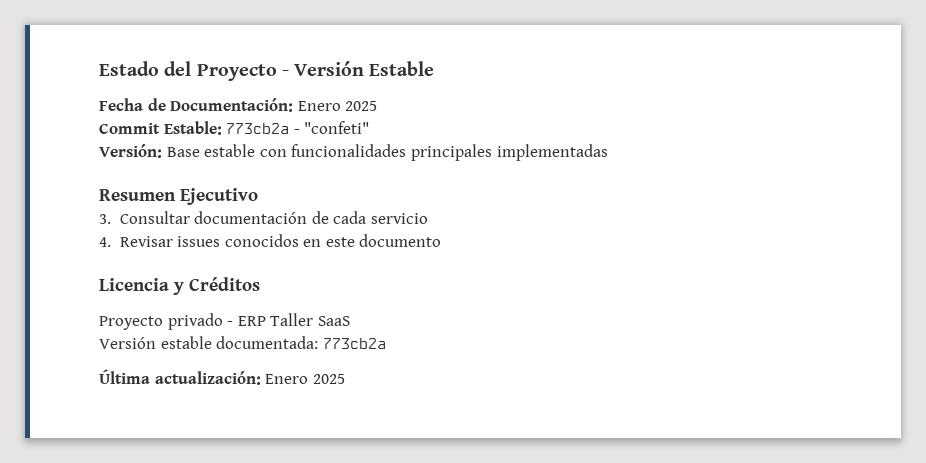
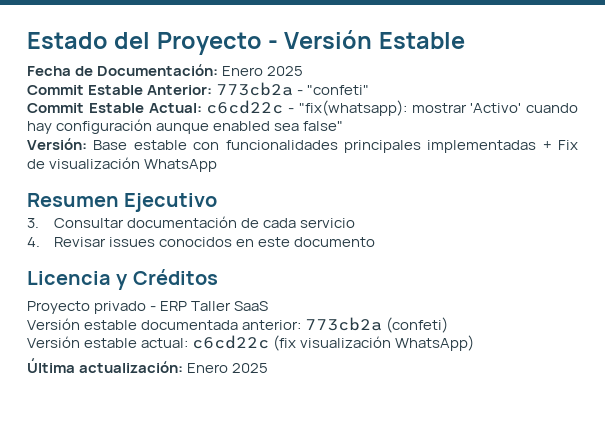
- Commit Estable: 773cb2a - "confeti"
+ Commit Estable Anterior: 773cb2a - "confeti"
+ Commit Estable Actual: c6cd22c - "fix(whatsapp): mostrar 'Activo' cuando hay configuración aunque enabled sea false"
- Versión: Base estable con funcionalidades principales implementadas
+ Versión: Base estable con funcionalidades principales implementadas + Fix de visualización WhatsApp
- Versión estable documentada: 773cb2a
+ Versión estable documentada anterior: 773cb2a (confeti)
+ Versión estable actual: c6cd22c (fix visualización WhatsApp)

